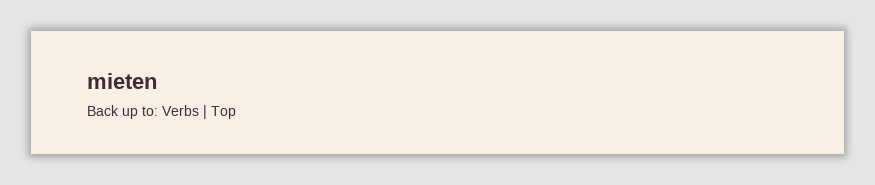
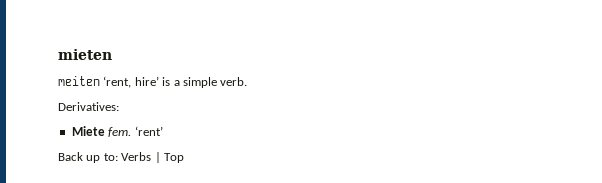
+ meiten ‘rent, hire’ is a simple verb.
+ Derivatives:
+ Miete fem. ‘rent’

